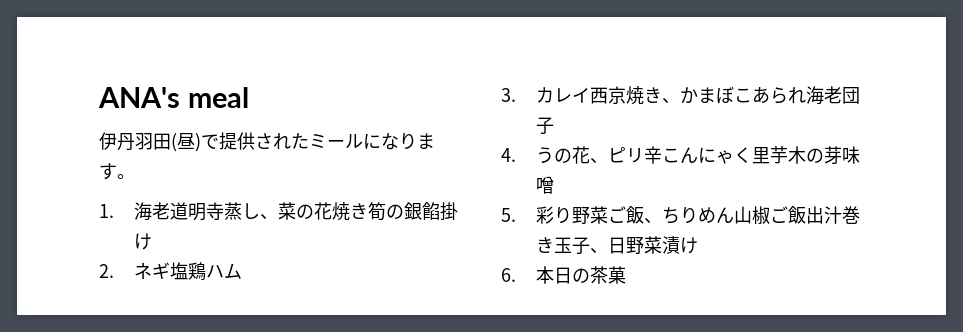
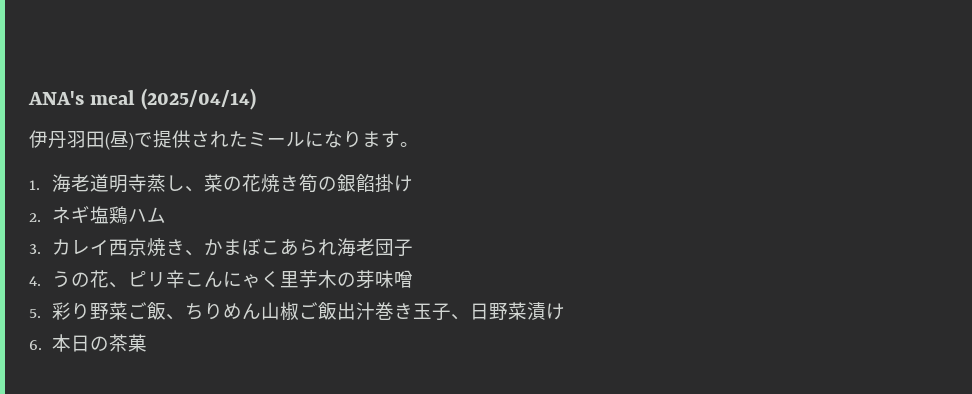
- ANA's meal
+ ANA's meal (2025/04/14)

